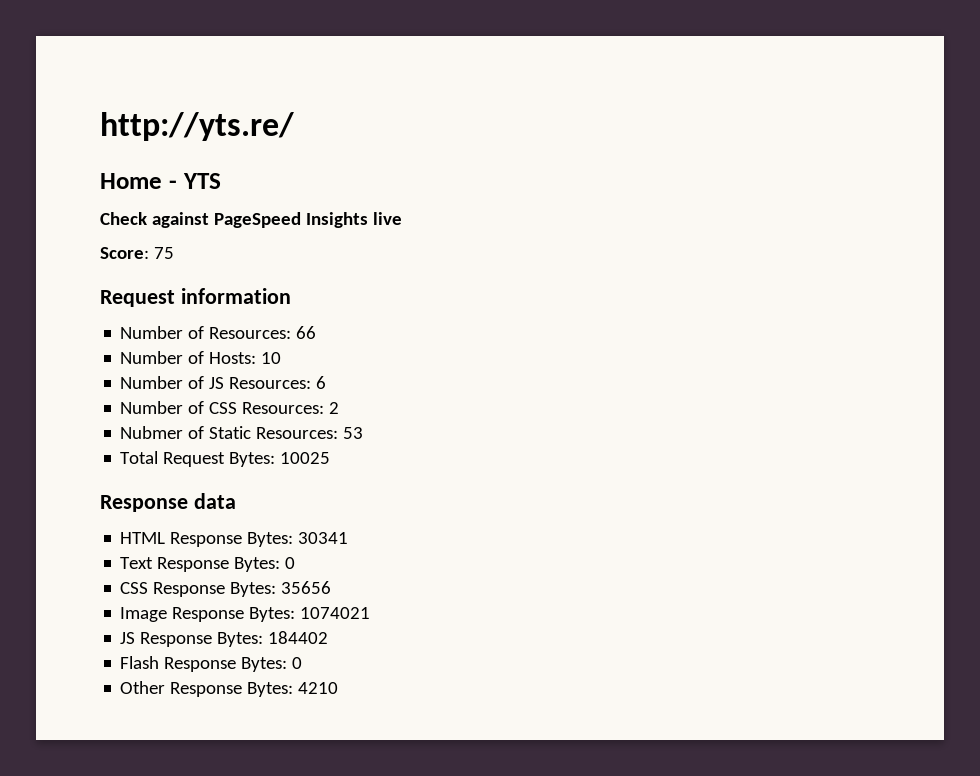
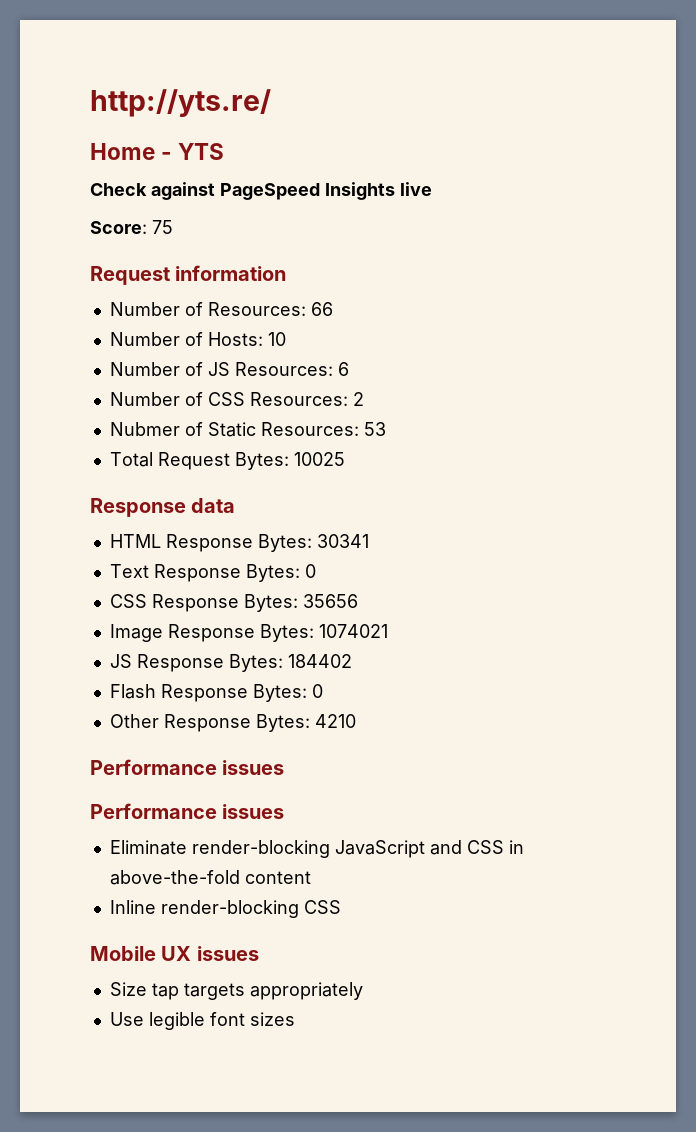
  Other Response Bytes: 4210
+ Performance issues
+ Performance issues
+ Eliminate render-blocking JavaScript and CSS in above-the-fold content
+ Inline render-blocking CSS
+ Mobile UX issues
+ Size tap targets appropriately
+ Use legible font sizes

